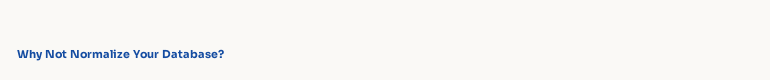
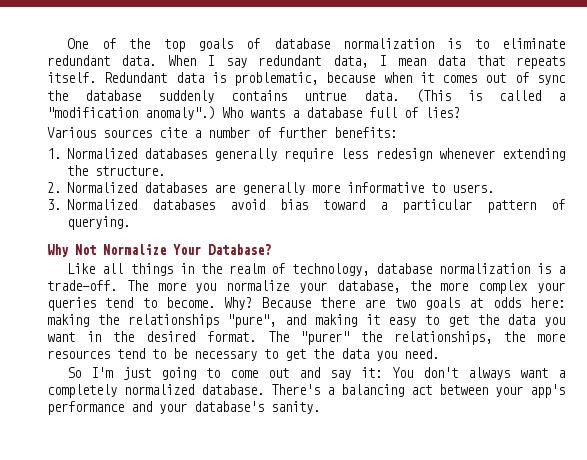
+ One of the top goals of database normalization is to eliminate redundant data. When I say redundant data, I mean data that repeats itself. Redundant data is problematic, because when it comes out of sync the database suddenly contains untrue data. (This is called a "modification anomaly".) Who wants a database full of lies?
+ Various sources cite a number of further benefits:
+ 1. Normalized databases generally require less redesign whenever extending the structure.
+ 2. Normalized databases are generally more informative to users.
+ 3. Normalized databases avoid bias toward a particular pattern of querying.
+ Like all things in the realm of technology, database normalization is a trade-off. The more you normalize your database, the more complex your queries tend to become. Why? Because there are two goals at odds here: making the relationships "pure", and making it easy to get the data you want in the desired format. The "purer" the relationships, the more resources tend to be necessary to get the data you need.
+ So I'm just going to come out and say it: You don't always want a completely normalized database. There's a balancing act between your app's performance and your database's sanity.

